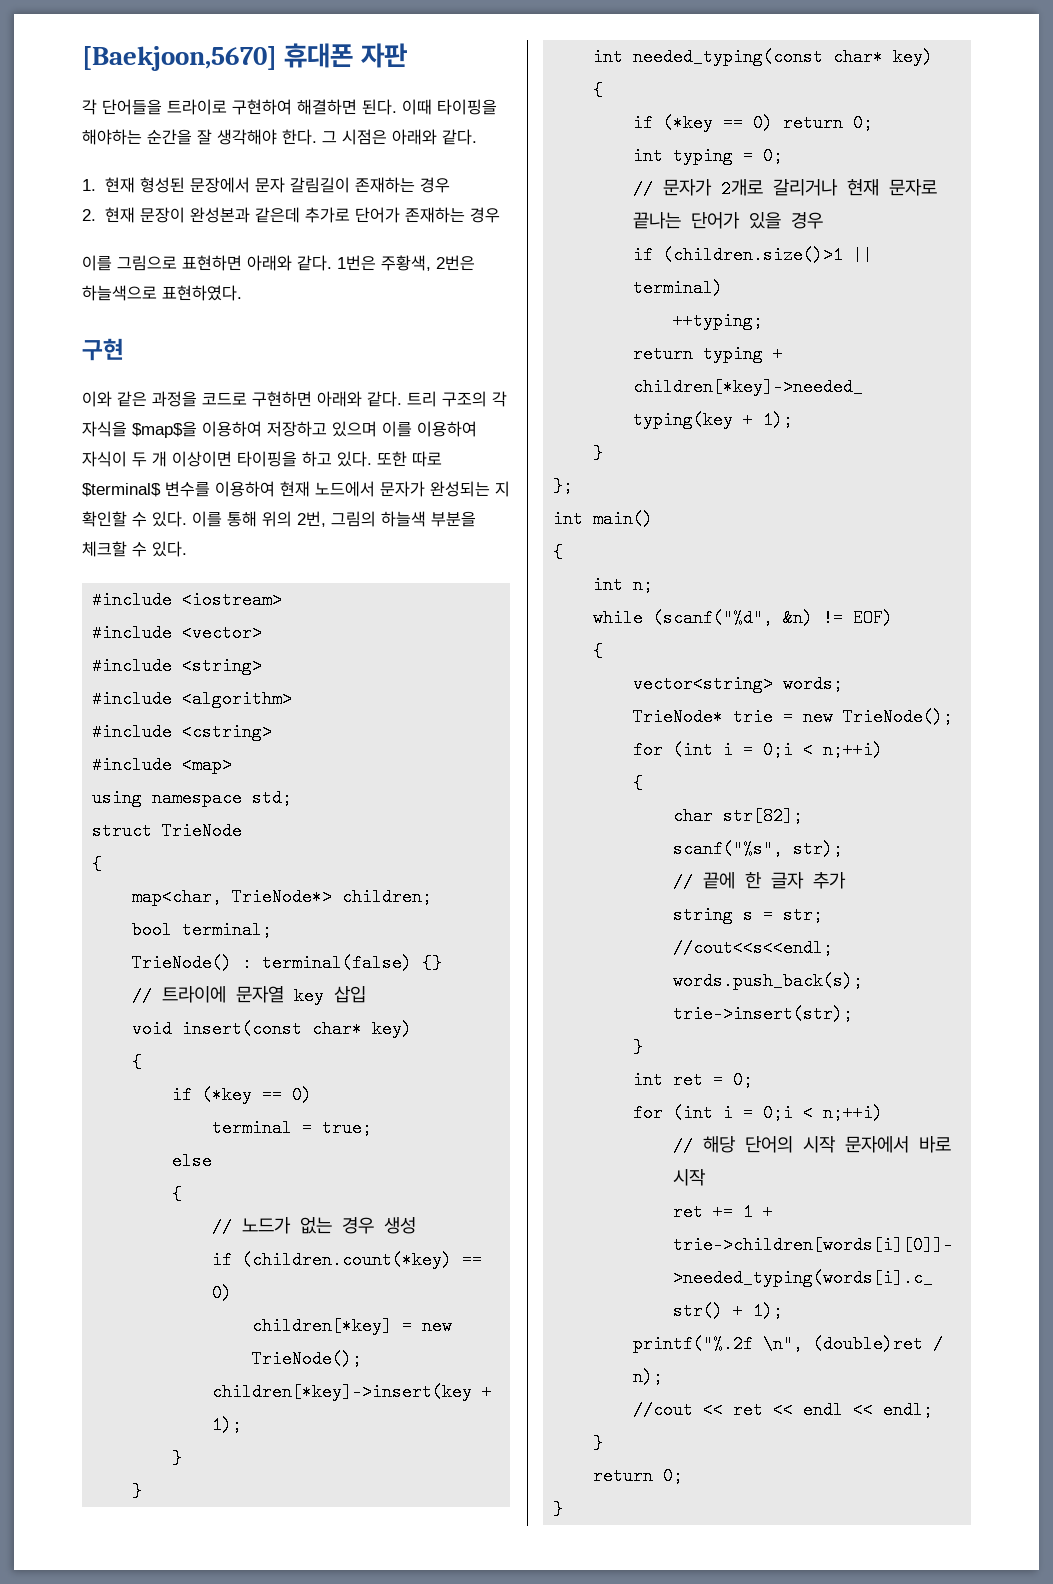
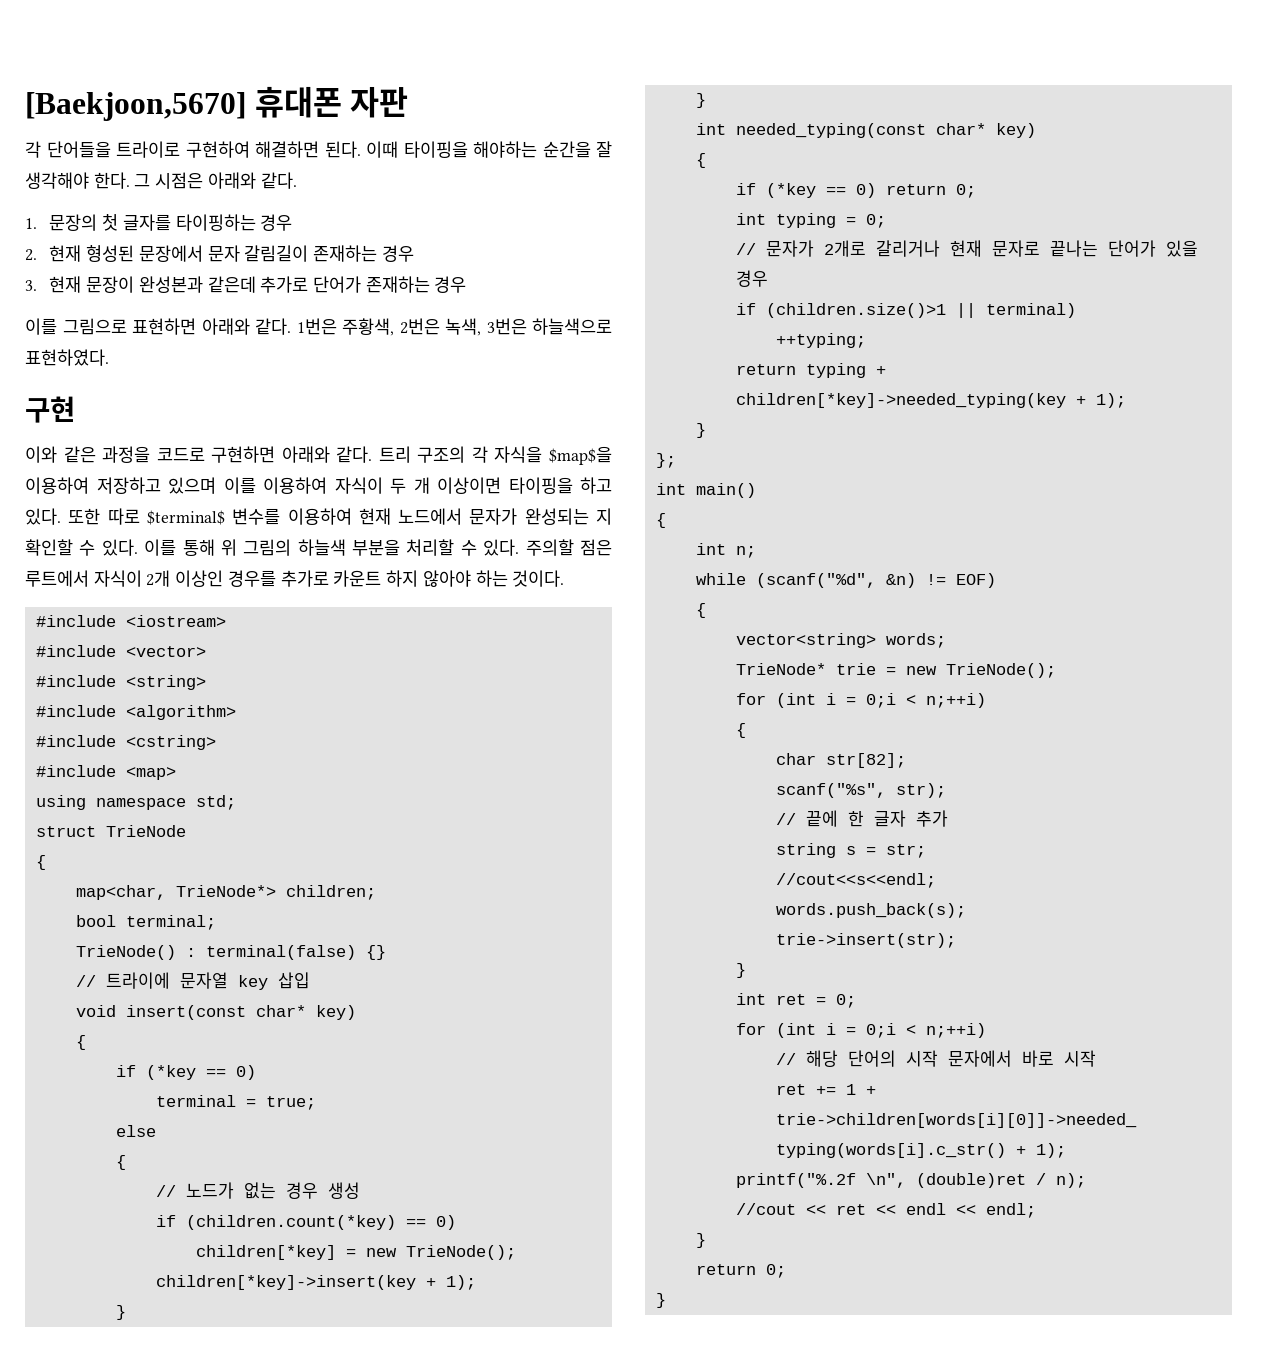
- 1. 현재 형성된 문장에서 문자 갈림길이 존재하는 경우
+ 1. 문장의 첫 글자를 타이핑하는 경우
+ 2. 현재 형성된 문장에서 문자 갈림길이 존재하는 경우
- 2. 현재 문장이 완성본과 같은데 추가로 단어가 존재하는 경우
+ 3. 현재 문장이 완성본과 같은데 추가로 단어가 존재하는 경우
- 1번은 주황색, 2번은 하늘색으로 표현하였다.
+ 1번은 주황색, 2번은 녹색, 3번은 하늘색으로 표현하였다.
- 이를 통해 위의 2번, 그림의 하늘색 부분을 체크할 수 있다.
+ 이를 통해 위 그림의 하늘색 부분을 처리할 수 있다. 주의할 점은 루트에서 자식이 2개 이상인 경우를 추가로 카운트 하지 않아야 하는 것이다.

